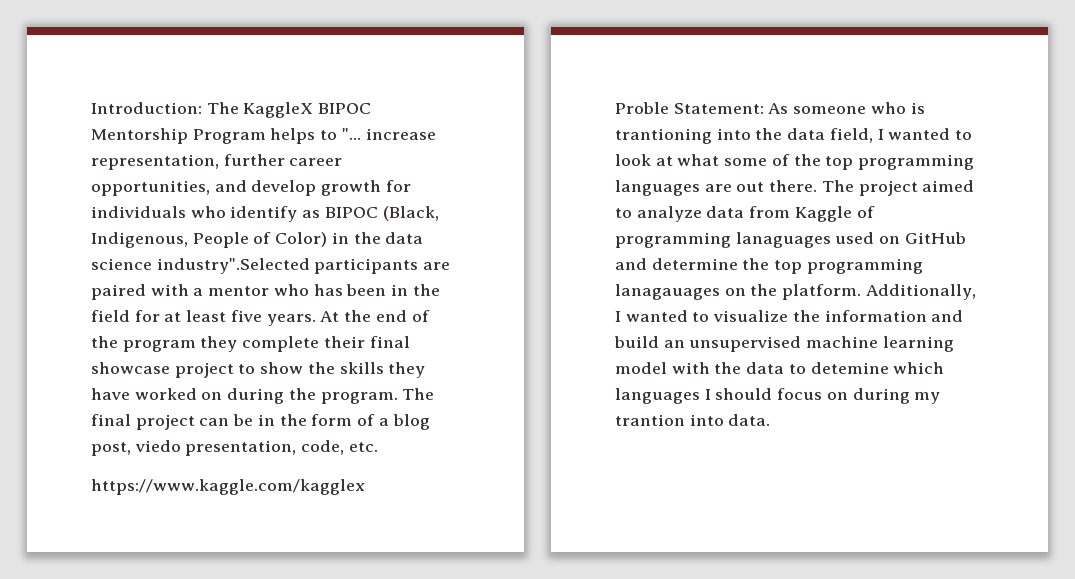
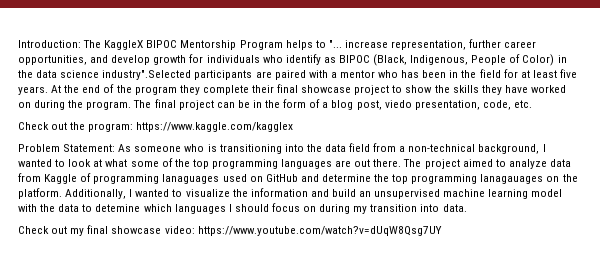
- https://www.kaggle.com/kagglex
+ Check out the program: https://www.kaggle.com/kagglex
- Proble Statement: As someone who is trantioning into the data field, I wanted to look at what some of the top programming languages are out there.
+ Problem Statement: As someone who is transitioning into the data field from a non-technical background, I wanted to look at what some of the top programming languages are out there.
- Additionally, I wanted to visualize the information and build an unsupervised machine learning model with the data to detemine which languages I should focus on during my trantion into data.
+ Additionally, I wanted to visualize the information and build an unsupervised machine learning model with the data to detemine which languages I should focus on during my transition into data.
+ Check out my final showcase video: https://www.youtube.com/watch?v=dUqW8Qsg7UY

